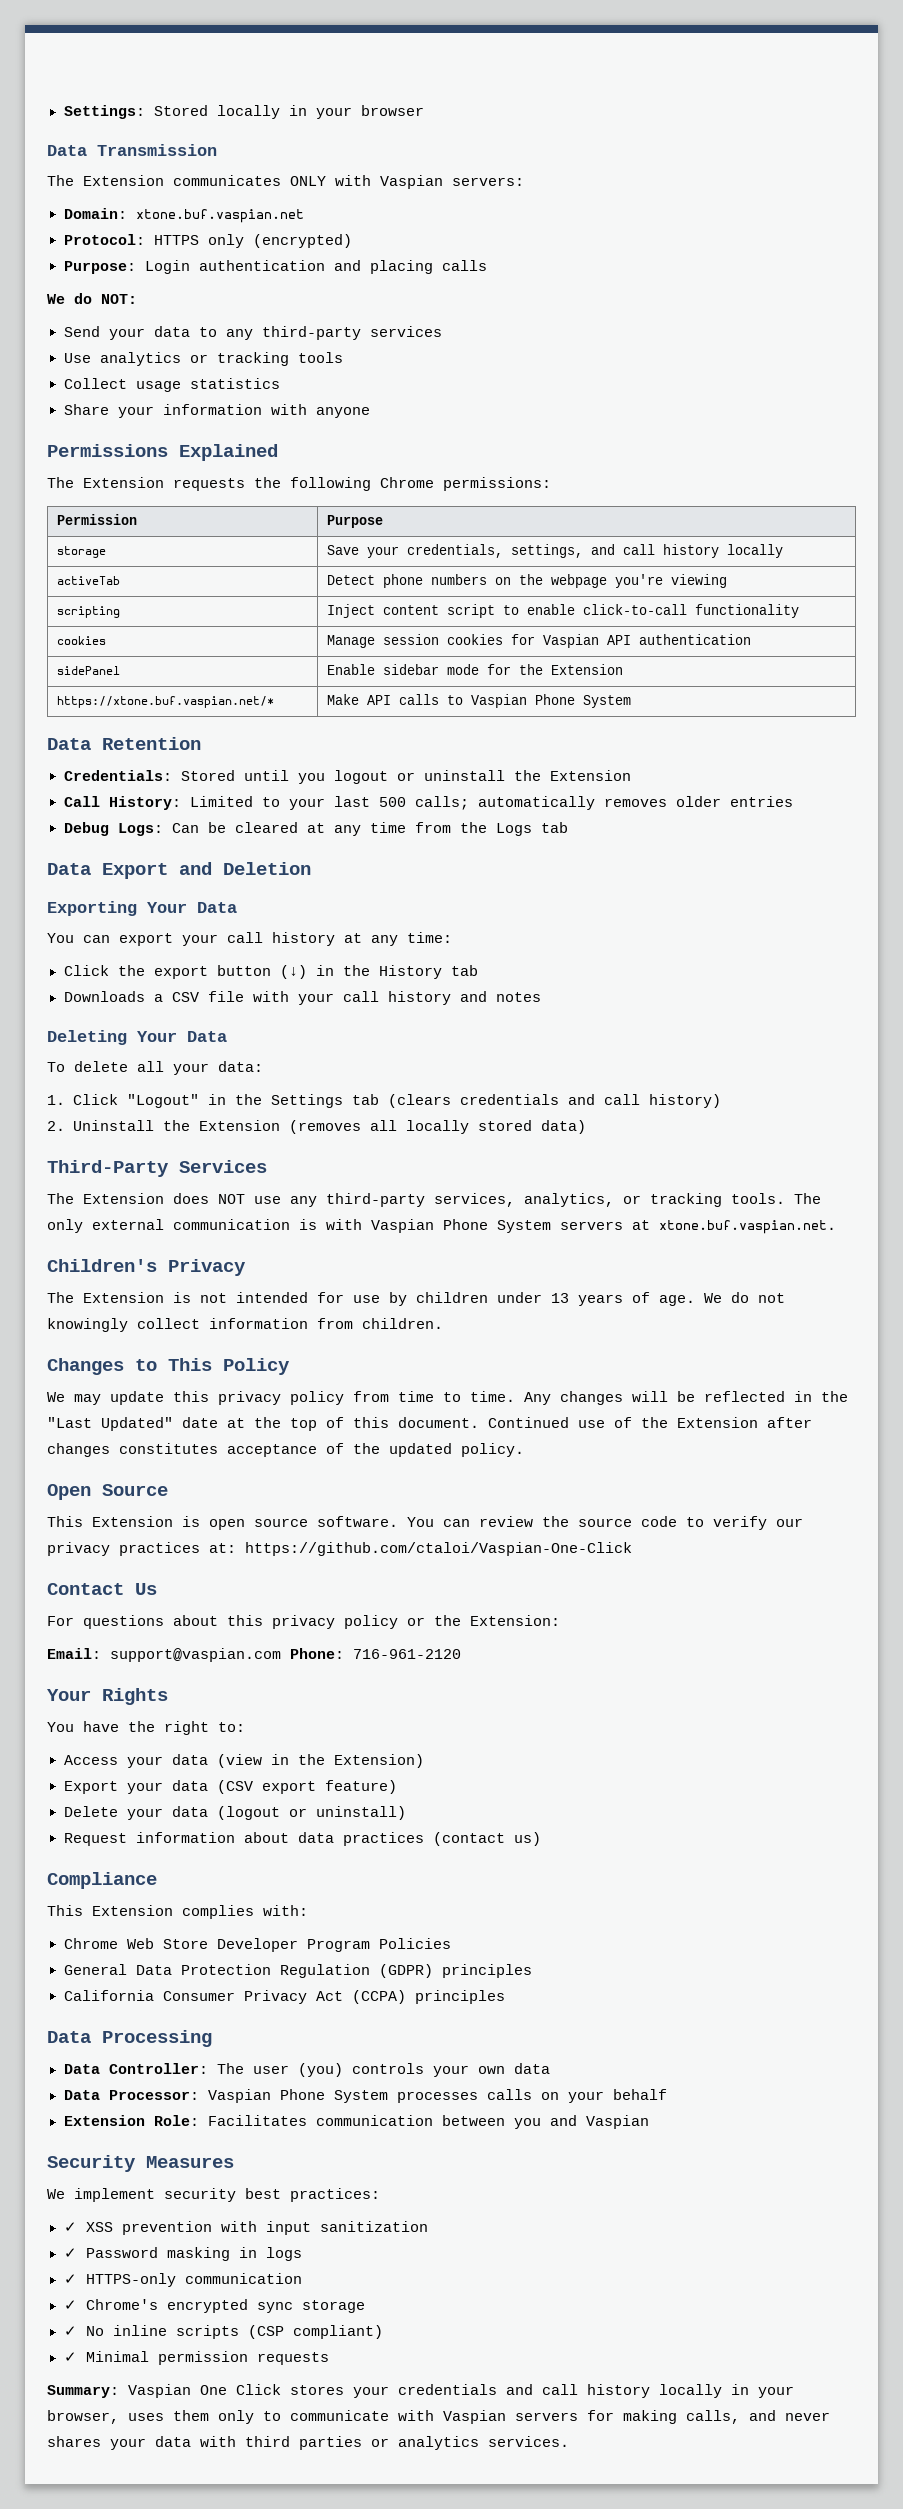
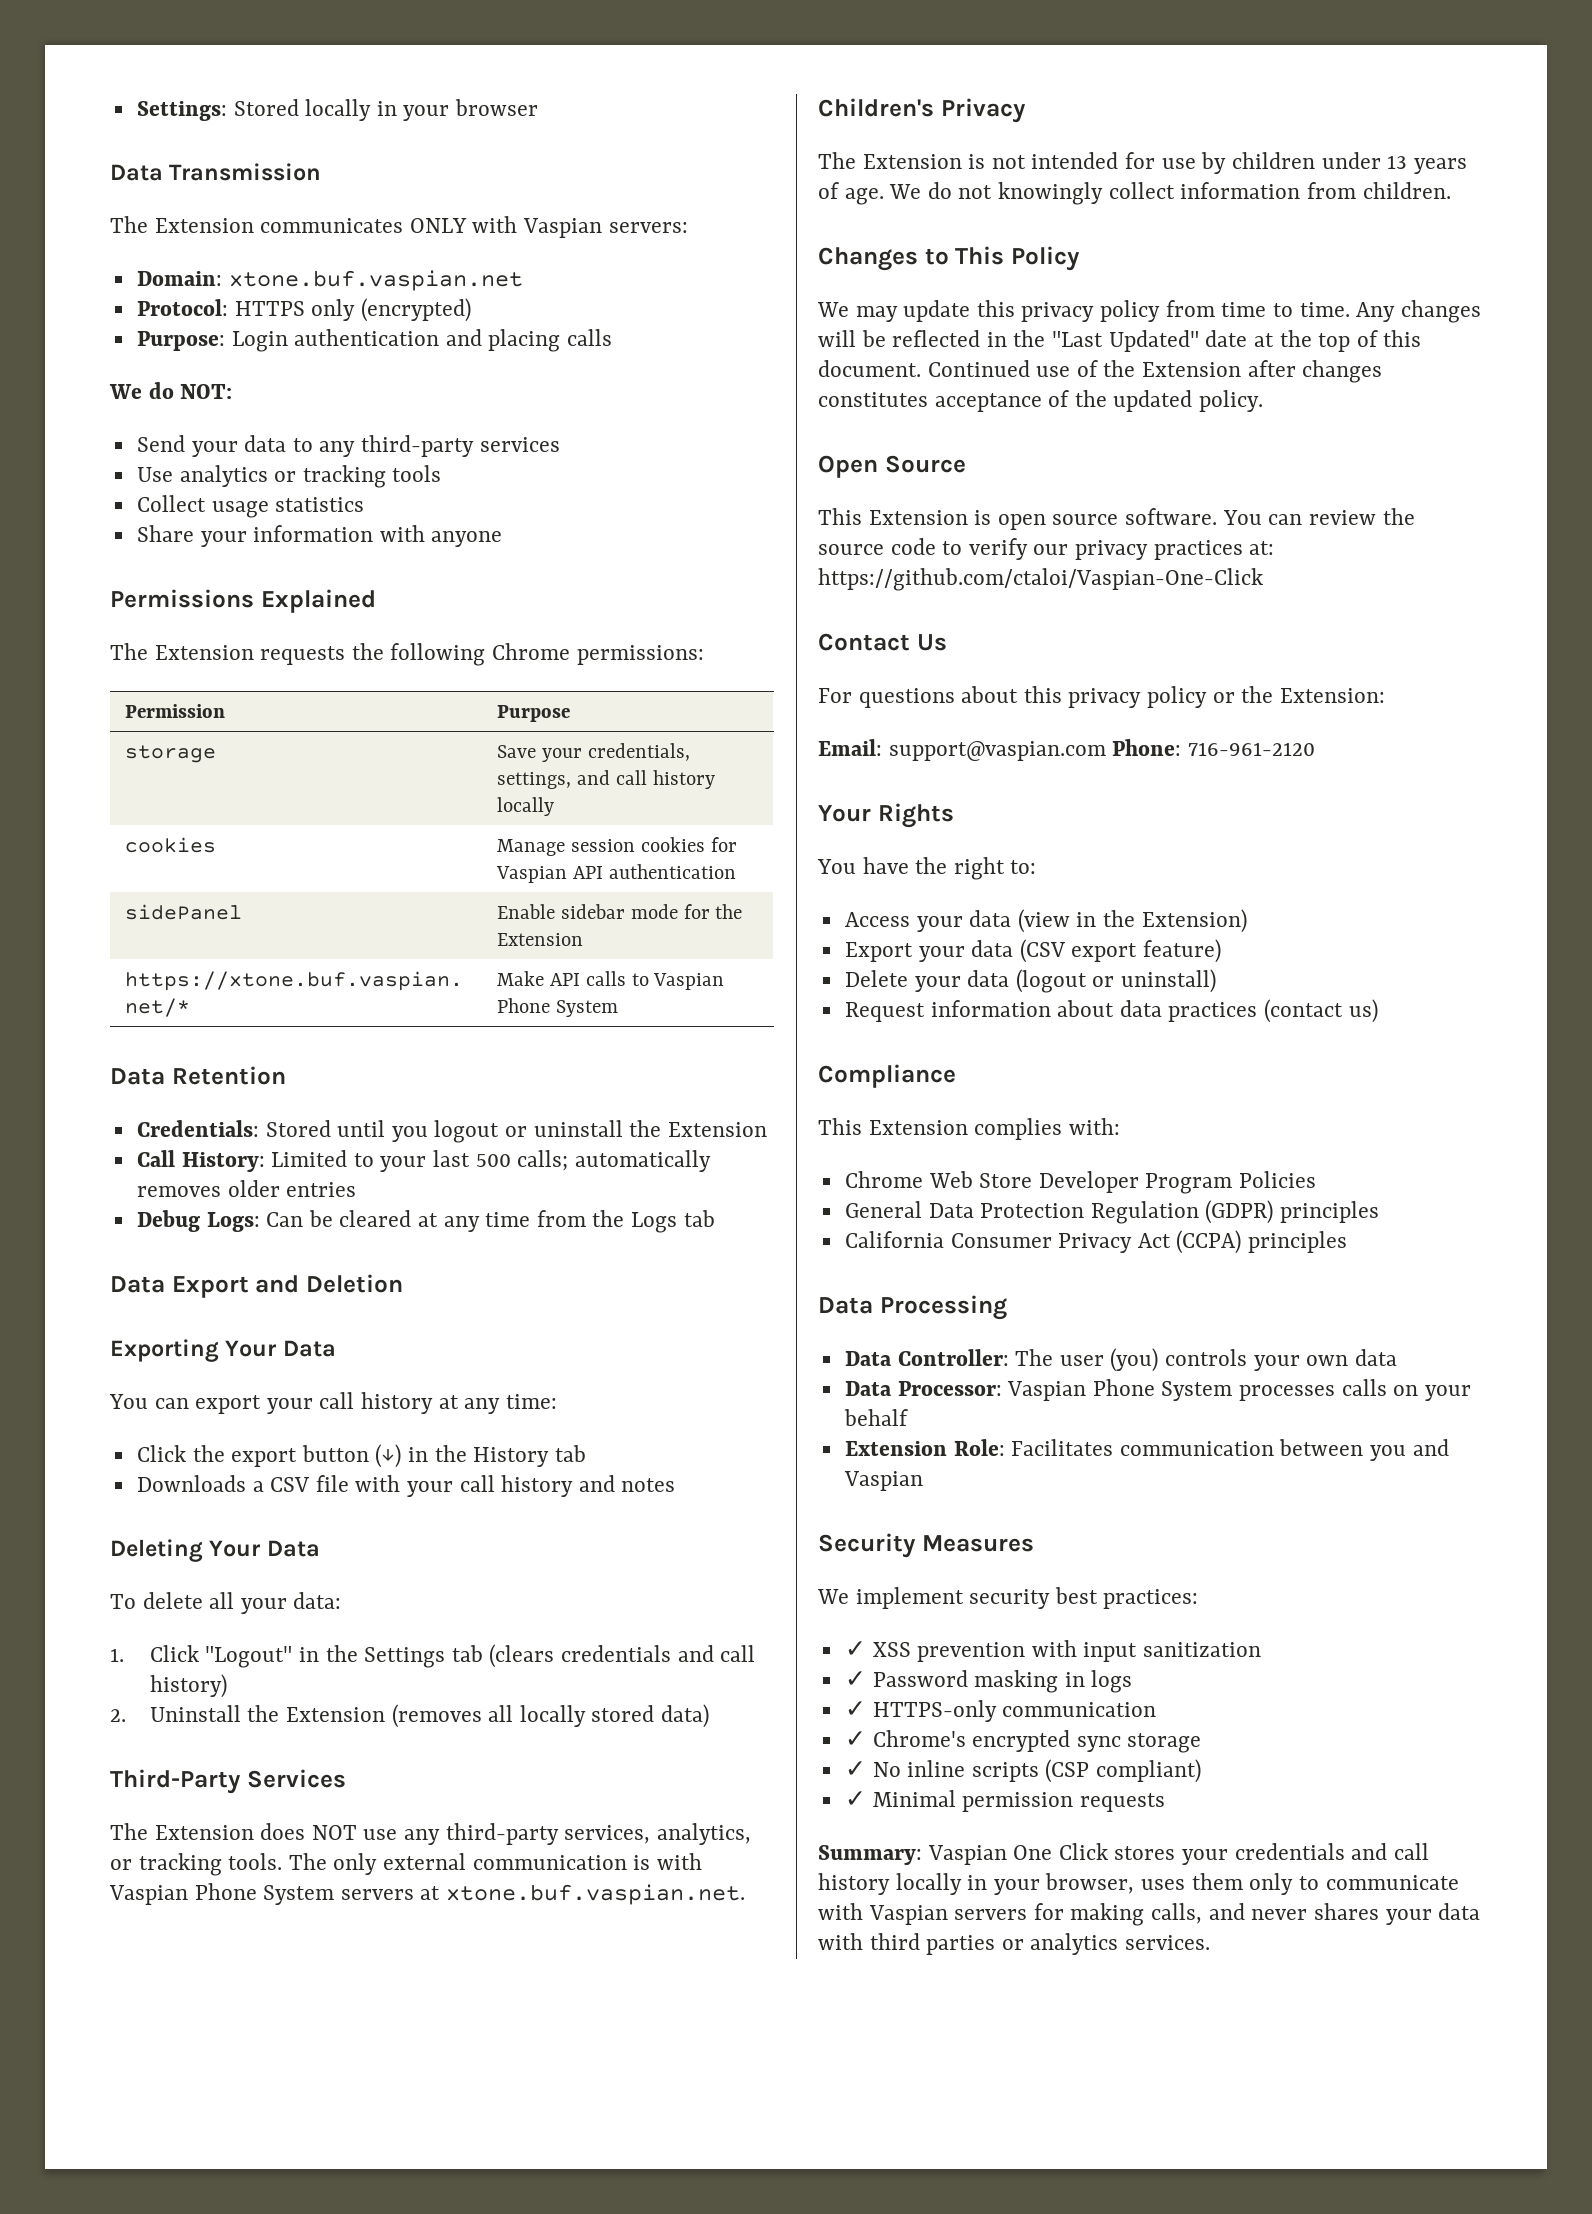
- activeTab | Detect phone numbers on the webpage you're viewing
- scripting | Inject content script to enable click-to-call functionality

